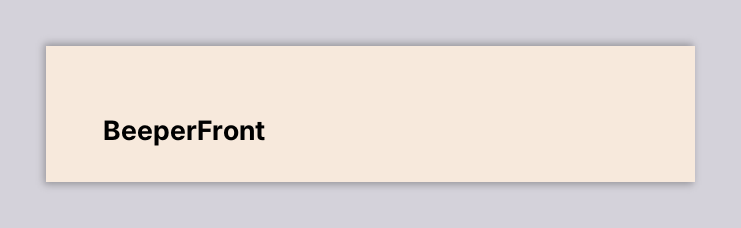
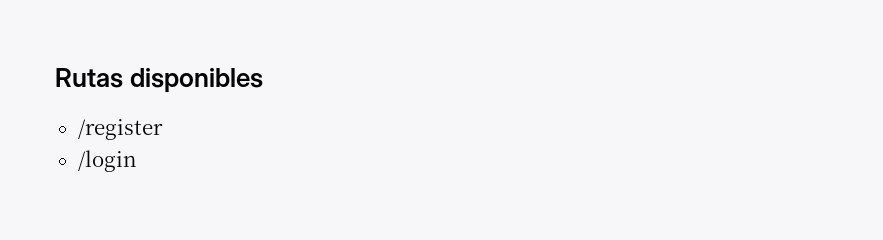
- BeeperFront
+ Rutas disponibles
+ /register
+ /login

